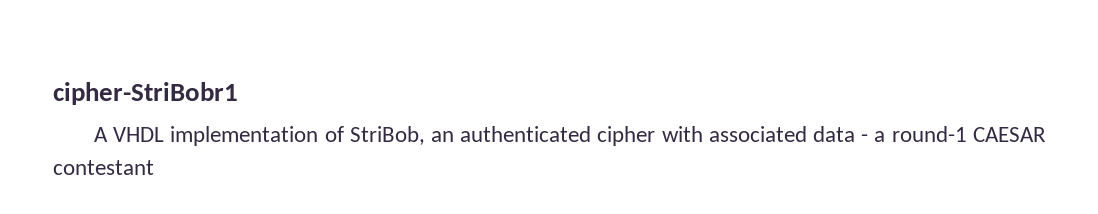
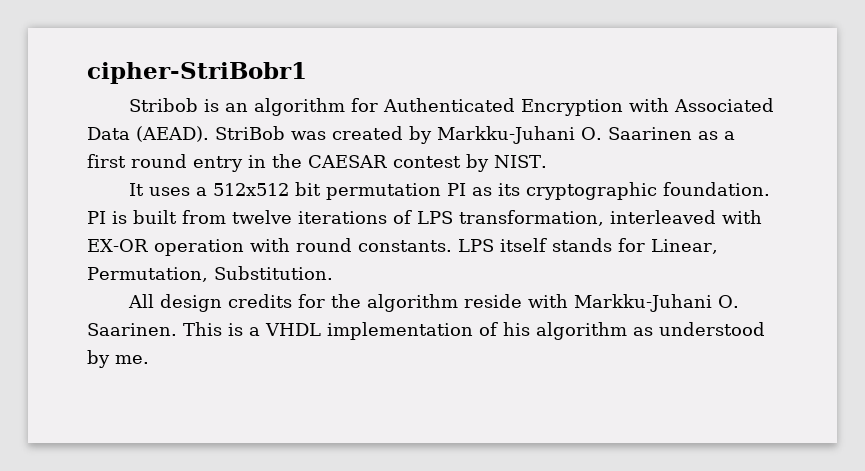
- A VHDL implementation of StriBob, an authenticated cipher with associated data - a round-1 CAESAR contestant
+ Stribob is an algorithm for Authenticated Encryption with Associated Data (AEAD). StriBob was created by Markku-Juhani O. Saarinen as a first round entry in the CAESAR contest by NIST.
+ It uses a 512x512 bit permutation PI as its cryptographic foundation. PI is built from twelve iterations of LPS transformation, interleaved with EX-OR operation with round constants. LPS itself stands for Linear, Permutation, Substitution.
+ All design credits for the algorithm reside with Markku-Juhani O. Saarinen. This is a VHDL implementation of his algorithm as understood by me.

